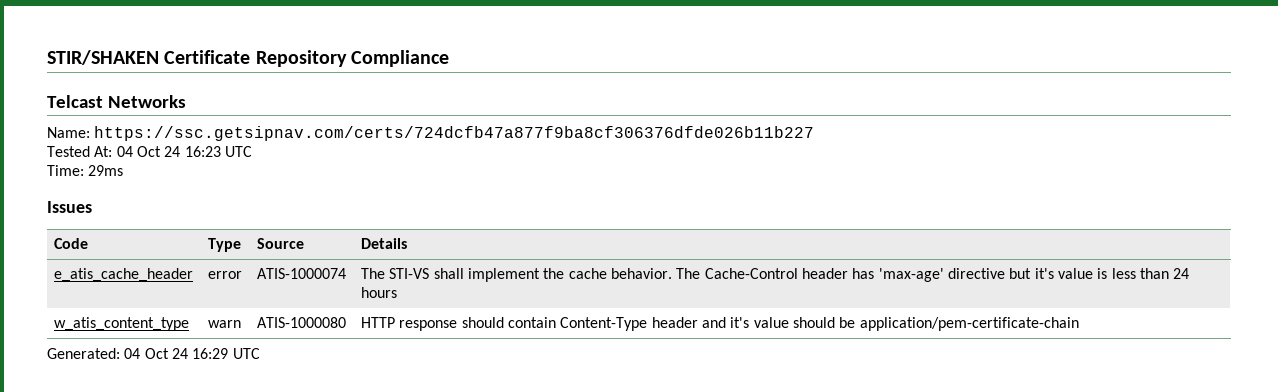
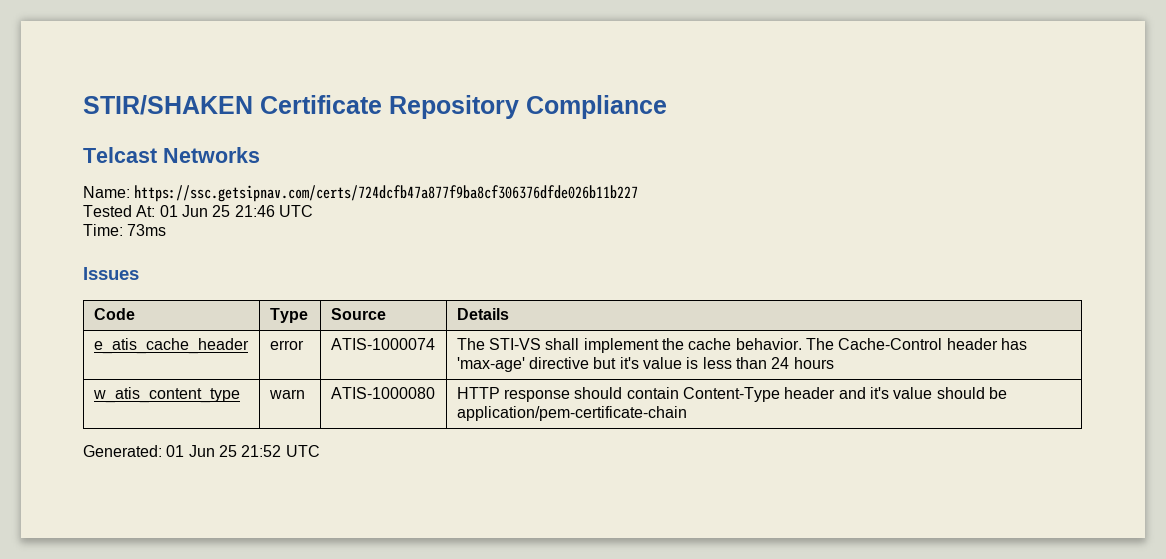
- Tested At: 04 Oct 24 16:23 UTC
+ Tested At: 01 Jun 25 21:46 UTC
- Time: 29ms
+ Time: 73ms
- Generated: 04 Oct 24 16:29 UTC
+ Generated: 01 Jun 25 21:52 UTC

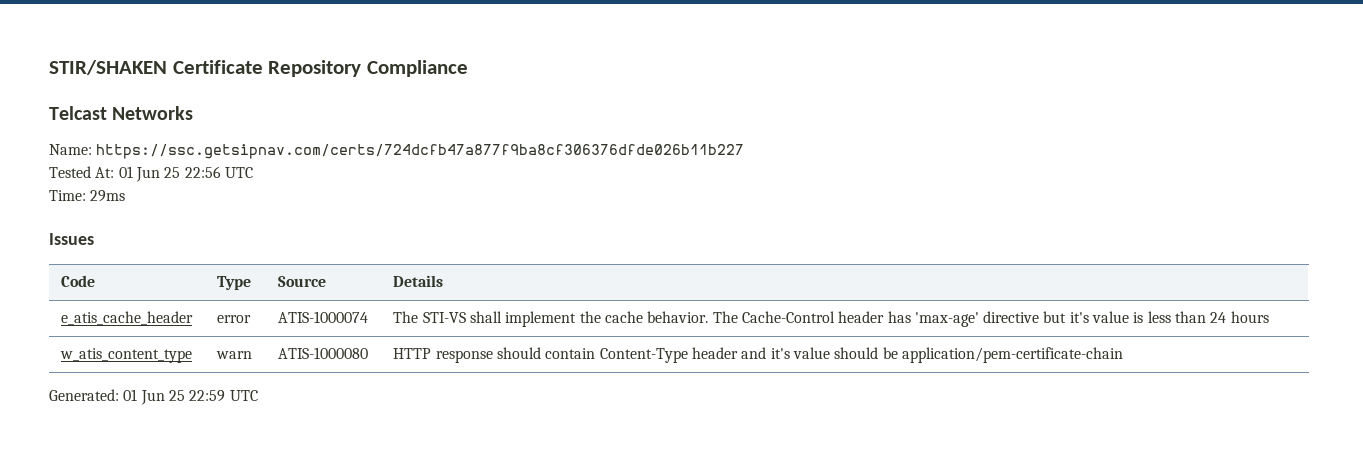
- Tested At: 01 Jun 25 21:46 UTC
+ Tested At: 01 Jun 25 22:56 UTC
- Time: 73ms
+ Time: 29ms
- Generated: 01 Jun 25 21:52 UTC
+ Generated: 01 Jun 25 22:59 UTC

